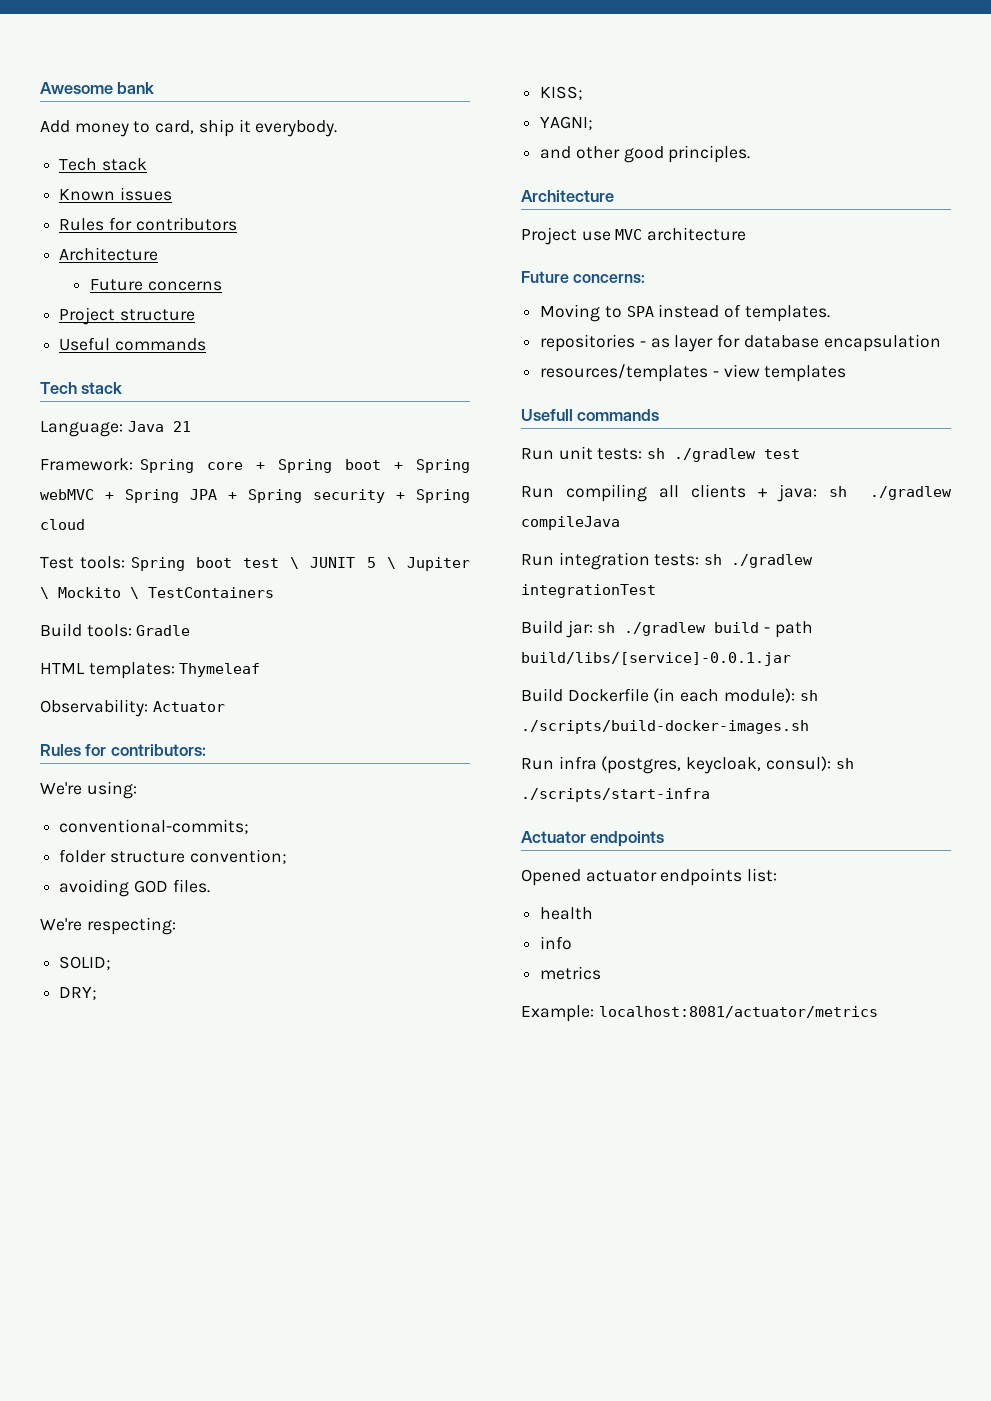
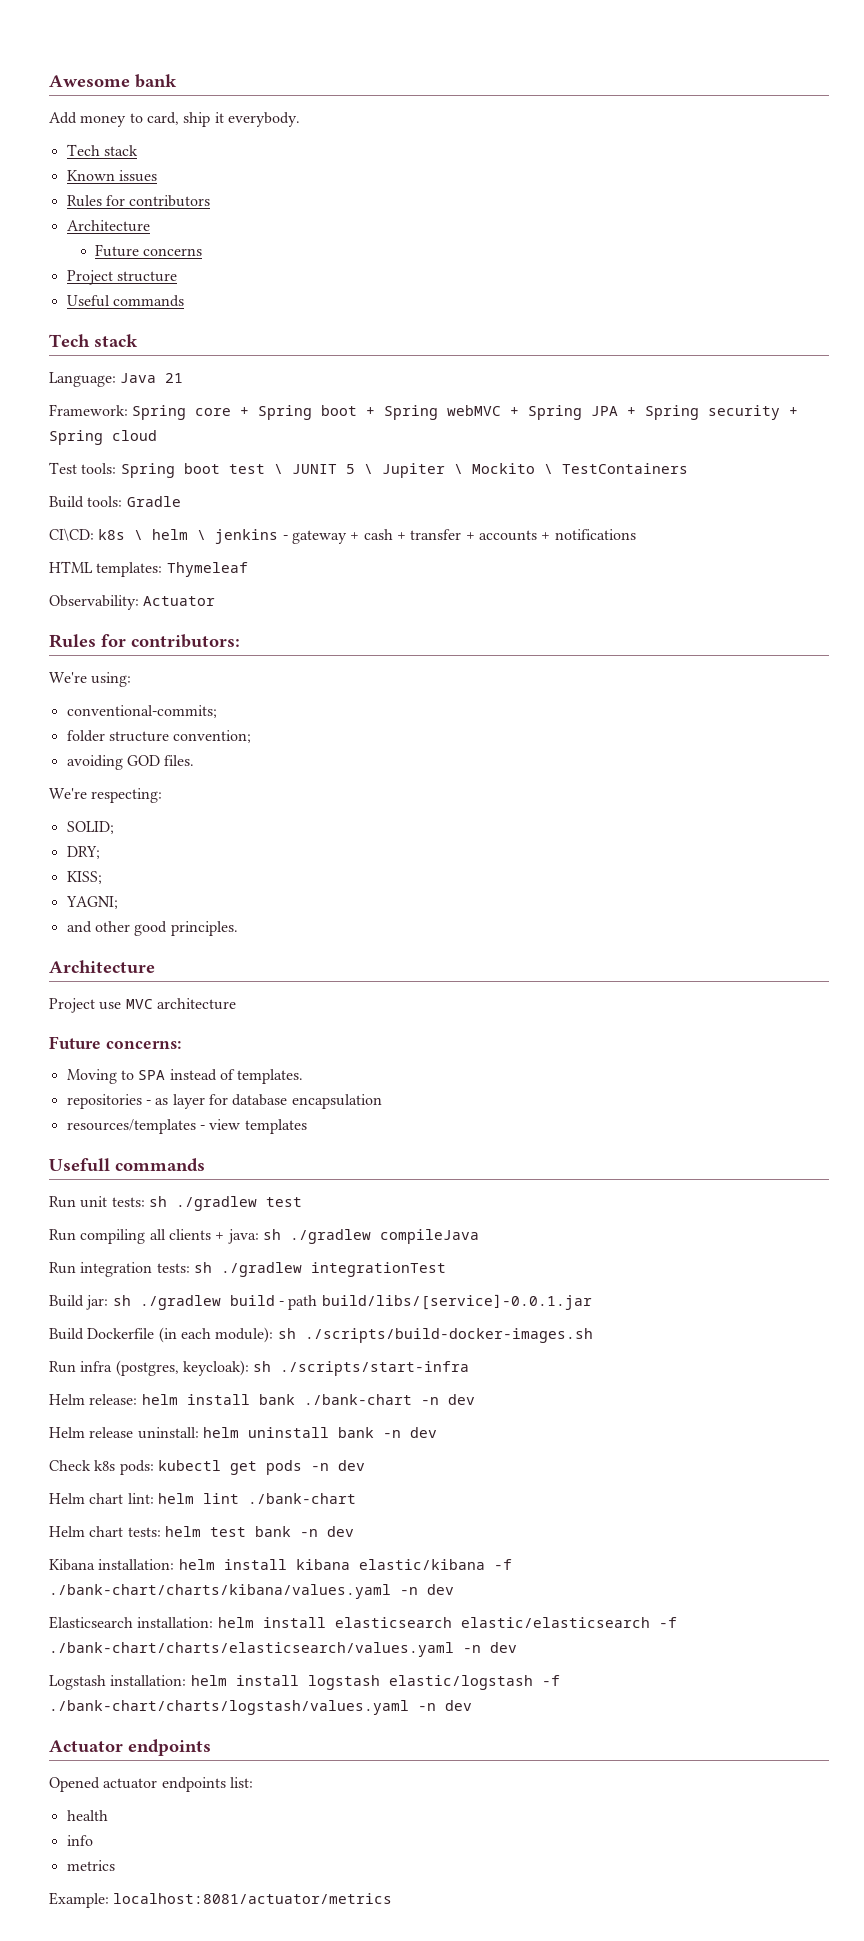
+ CI\CD: k8s \ helm \ jenkins - gateway + cash + transfer + accounts + notifications
- Run infra (postgres, keycloak, consul): sh ./scripts/start-infra
+ Run infra (postgres, keycloak): sh ./scripts/start-infra
+ Helm release: helm install bank ./bank-chart -n dev
+ Helm release uninstall: helm uninstall bank -n dev
+ Check k8s pods: kubectl get pods -n dev
+ Helm chart lint: helm lint ./bank-chart
+ Helm chart tests: helm test bank -n dev
+ Kibana installation: helm install kibana elastic/kibana -f ./bank-chart/charts/kibana/values.yaml -n dev
+ Elasticsearch installation: helm install elasticsearch elastic/elasticsearch -f ./bank-chart/charts/elasticsearch/values.yaml -n dev
+ Logstash installation: helm install logstash elastic/logstash -f ./bank-chart/charts/logstash/values.yaml -n dev

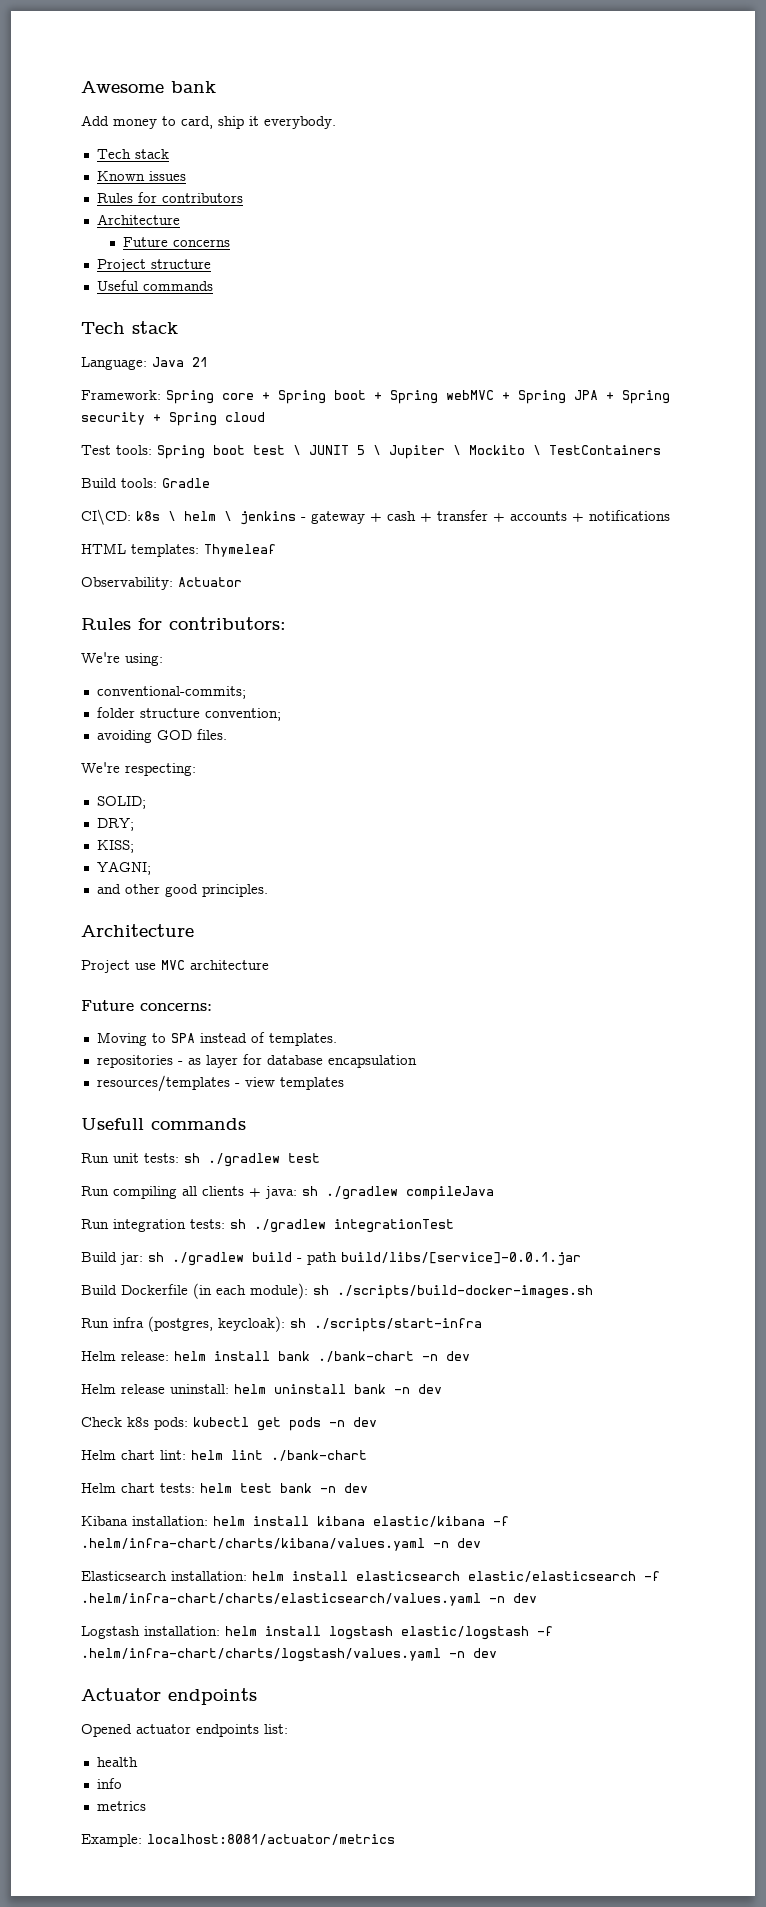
- Kibana installation: helm install kibana elastic/kibana -f ./bank-chart/charts/kibana/values.yaml -n dev
+ Kibana installation: helm install kibana elastic/kibana -f .helm/infra-chart/charts/kibana/values.yaml -n dev
- Elasticsearch installation: helm install elasticsearch elastic/elasticsearch -f ./bank-chart/charts/elasticsearch/values.yaml -n dev
+ Elasticsearch installation: helm install elasticsearch elastic/elasticsearch -f .helm/infra-chart/charts/elasticsearch/values.yaml -n dev
- Logstash installation: helm install logstash elastic/logstash -f ./bank-chart/charts/logstash/values.yaml -n dev
+ Logstash installation: helm install logstash elastic/logstash -f .helm/infra-chart/charts/logstash/values.yaml -n dev

